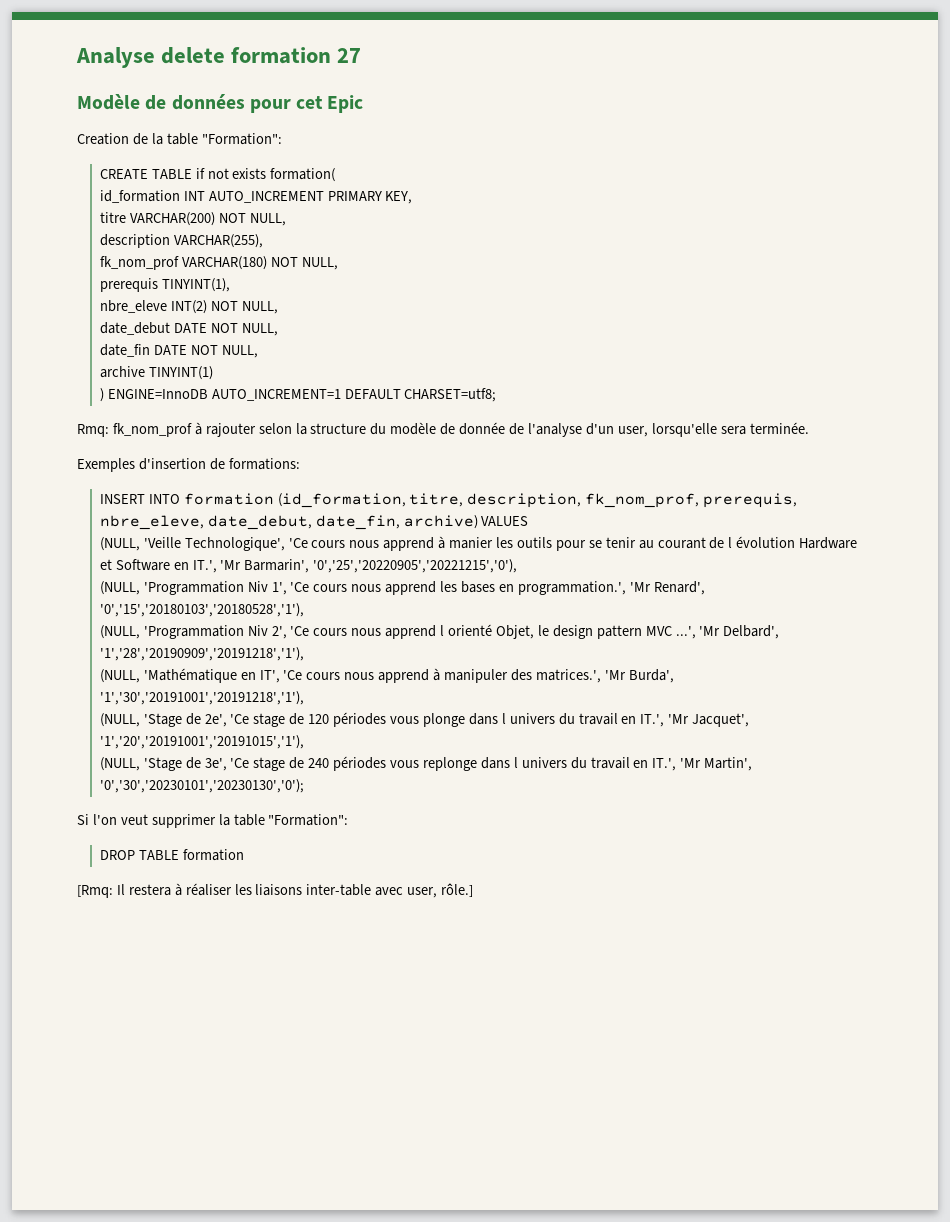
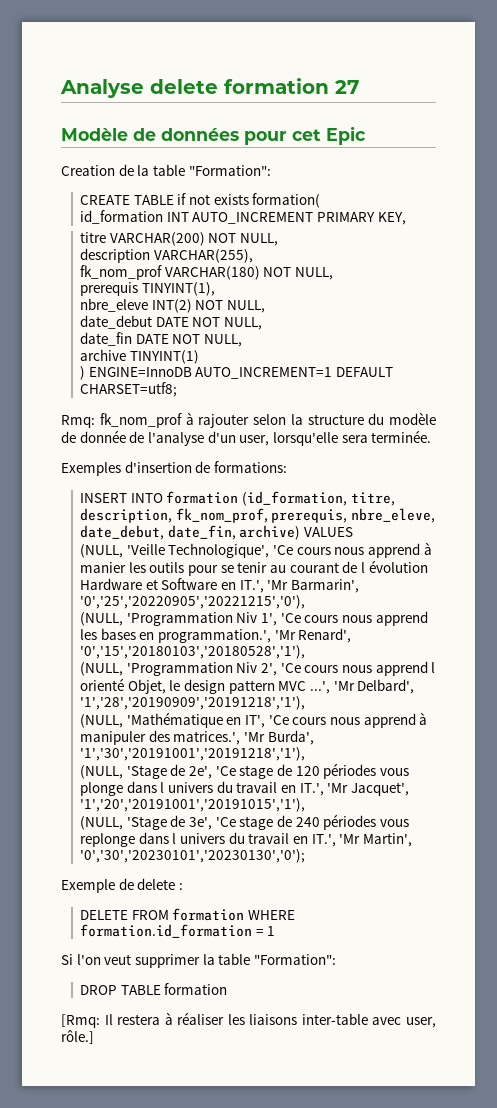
+ Exemple de delete :
+ DELETE FROM formation WHERE formation.id_formation = 1

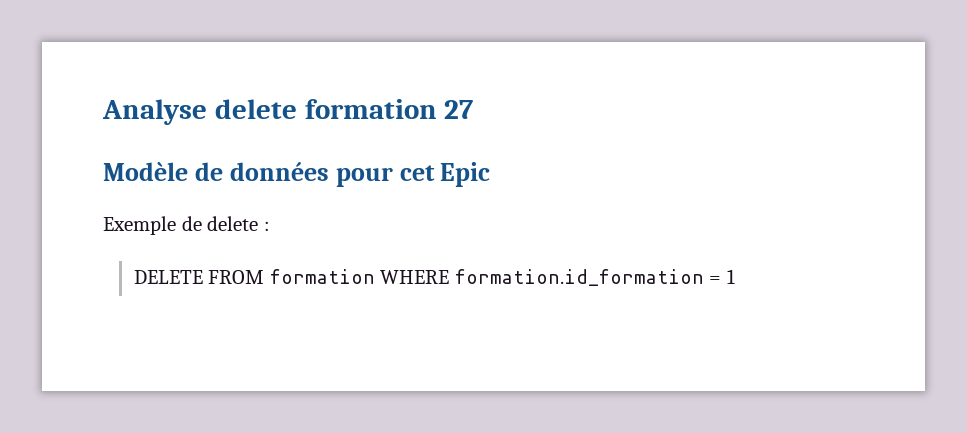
- Creation de la table "Formation":
- CREATE TABLE if not exists formation(
- id_formation INT AUTO_INCREMENT PRIMARY KEY,
- titre VARCHAR(200) NOT NULL,
- description VARCHAR(255),
- fk_nom_prof VARCHAR(180) NOT NULL,
- prerequis TINYINT(1),
- nbre_eleve INT(2) NOT NULL,
- date_debut DATE NOT NULL,
- date_fin DATE NOT NULL,
- archive TINYINT(1)
- ) ENGINE=InnoDB AUTO_INCREMENT=1 DEFAULT CHARSET=utf8;
- Rmq: fk_nom_prof à rajouter selon la structure du modèle de donnée de l'analyse d'un user, lorsqu'elle sera terminée.
- Exemples d'insertion de formations:
- INSERT INTO formation (id_formation, titre, description, fk_nom_prof, prerequis, nbre_eleve, date_debut, date_fin, archive) VALUES
- (NULL, 'Veille Technologique', 'Ce cours nous apprend à manier les outils pour se tenir au courant de l évolution Hardware et Software en IT.', 'Mr Barmarin', '0','25','20220905','20221215','0'),
- (NULL, 'Programmation Niv 1', 'Ce cours nous apprend les bases en programmation.', 'Mr Renard', '0','15','20180103','20180528','1'),
- (NULL, 'Programmation Niv 2', 'Ce cours nous apprend l orienté Objet, le design pattern MVC ...', 'Mr Delbard', '1','28','20190909','20191218','1'),
- (NULL, 'Mathématique en IT', 'Ce cours nous apprend à manipuler des matrices.', 'Mr Burda', '1','30','20191001','20191218','1'),
- (NULL, 'Stage de 2e', 'Ce stage de 120 périodes vous plonge dans l univers du travail en IT.', 'Mr Jacquet', '1','20','20191001','20191015','1'),
- (NULL, 'Stage de 3e', 'Ce stage de 240 périodes vous replonge dans l univers du travail en IT.', 'Mr Martin', '0','30','20230101','20230130','0');
- Si l'on veut supprimer la table "Formation":
- DROP TABLE formation
- [Rmq: Il restera à réaliser les liaisons inter-table avec user, rôle.]

